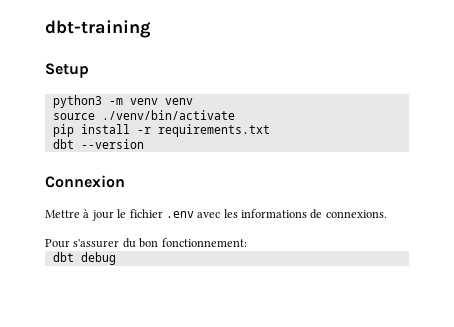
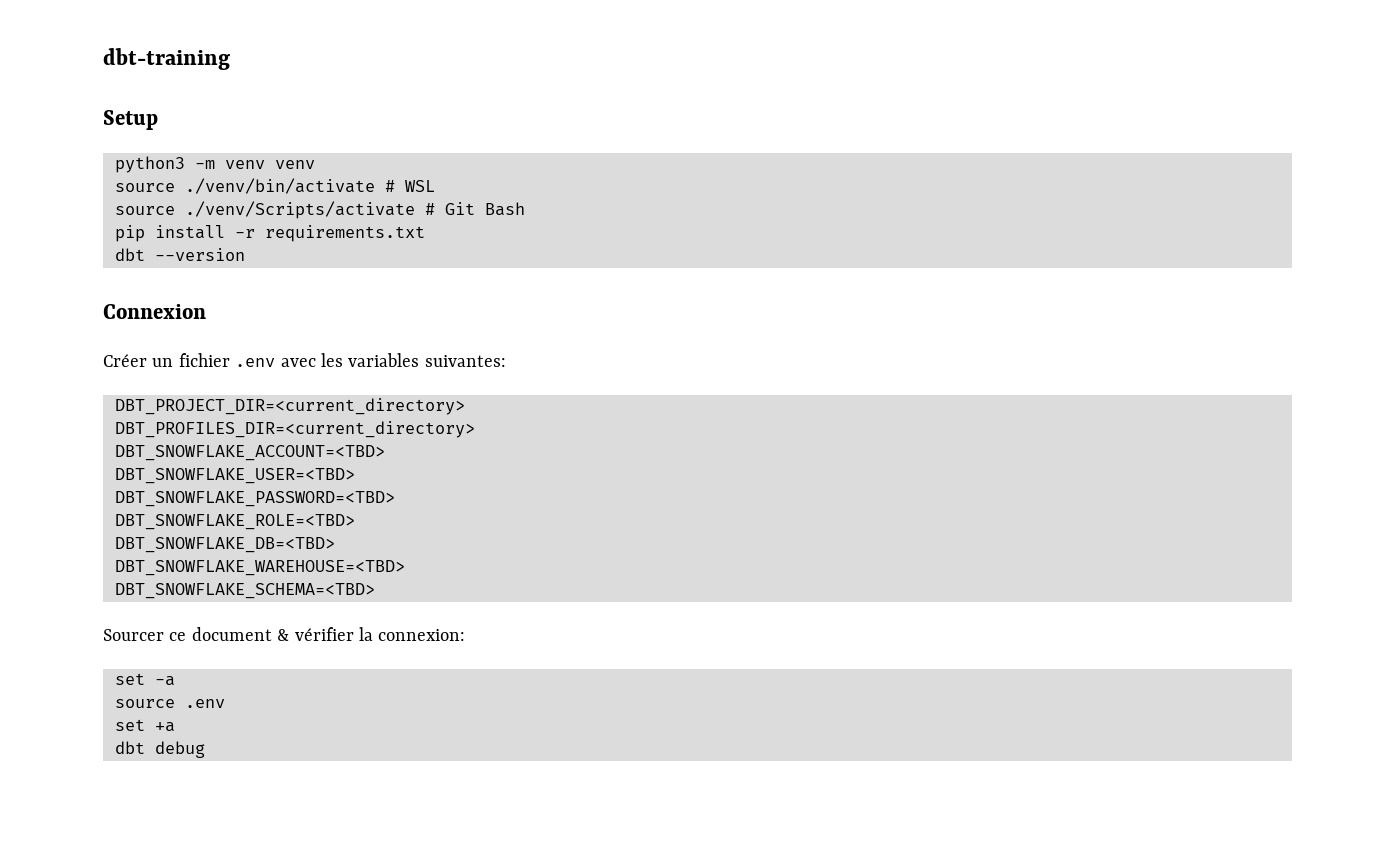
- source ./venv/bin/activate
+ source ./venv/bin/activate # WSL
+ source ./venv/Scripts/activate # Git Bash
- Mettre à jour le fichier .env avec les informations de connexions.
- Pour s'assurer du bon fonctionnement:
+ Créer un fichier .env avec les variables suivantes:
+ DBT_PROJECT_DIR=<current_directory>
+ DBT_PROFILES_DIR=<current_directory>
+ DBT_SNOWFLAKE_ACCOUNT=<TBD>
+ DBT_SNOWFLAKE_USER=<TBD>
+ DBT_SNOWFLAKE_PASSWORD=<TBD>
+ DBT_SNOWFLAKE_ROLE=<TBD>
+ DBT_SNOWFLAKE_DB=<TBD>
+ DBT_SNOWFLAKE_WAREHOUSE=<TBD>
+ DBT_SNOWFLAKE_SCHEMA=<TBD>
+ Sourcer ce document & vérifier la connexion:
+ set -a
+ source .env
+ set +a

